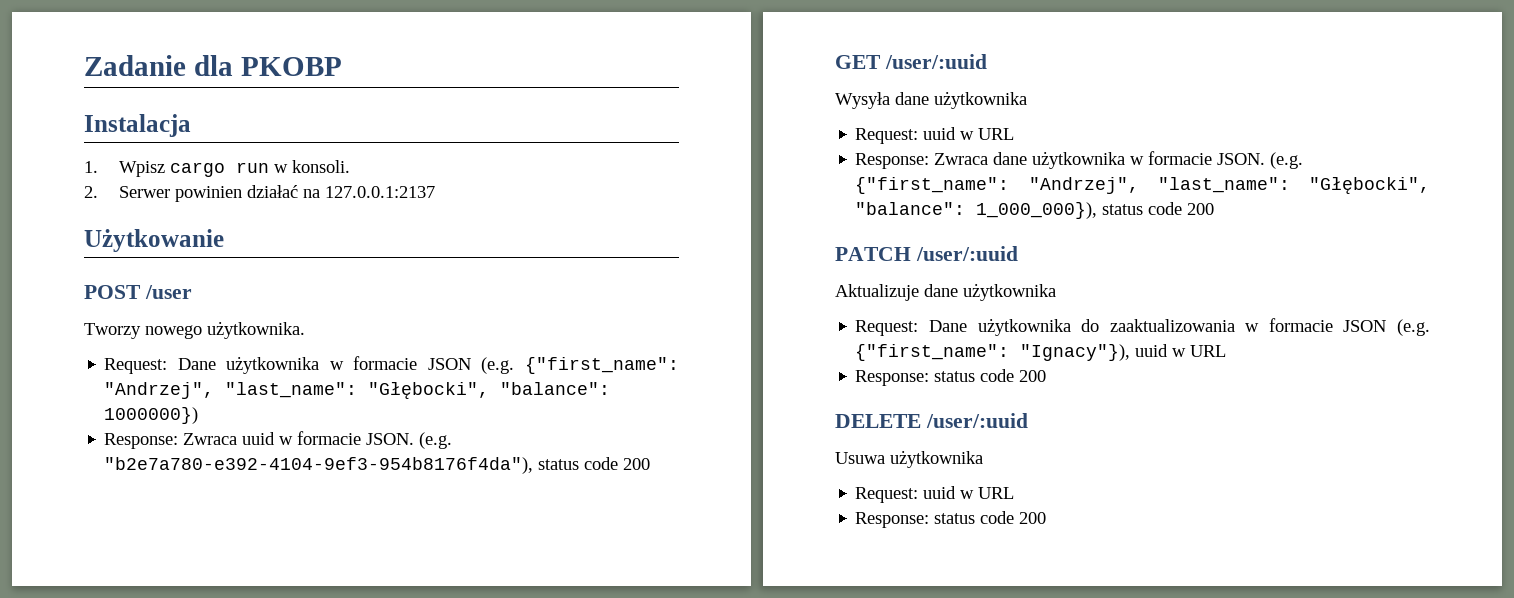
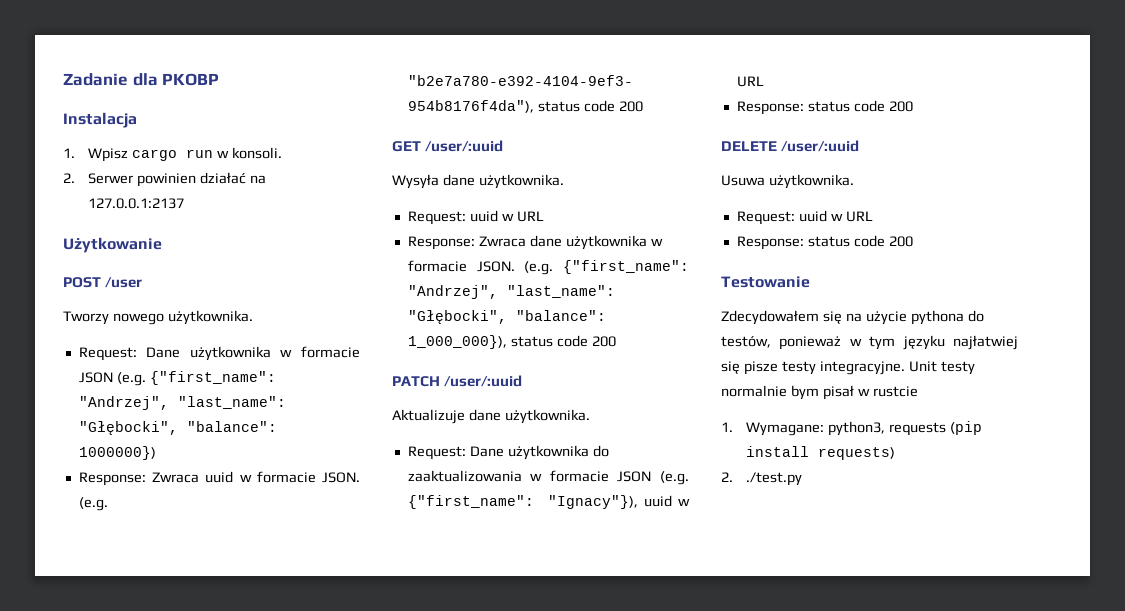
- Wysyła dane użytkownika
+ Wysyła dane użytkownika.
- Aktualizuje dane użytkownika
+ Aktualizuje dane użytkownika.
- Usuwa użytkownika
+ Usuwa użytkownika.
+ Testowanie
+ Zdecydowałem się na użycie pythona do testów, ponieważ w tym języku najłatwiej się pisze testy integracyjne. Unit testy normalnie bym pisał w rustcie
+ 1. Wymagane: python3, requests (pip install requests)
+ 2. ./test.py

